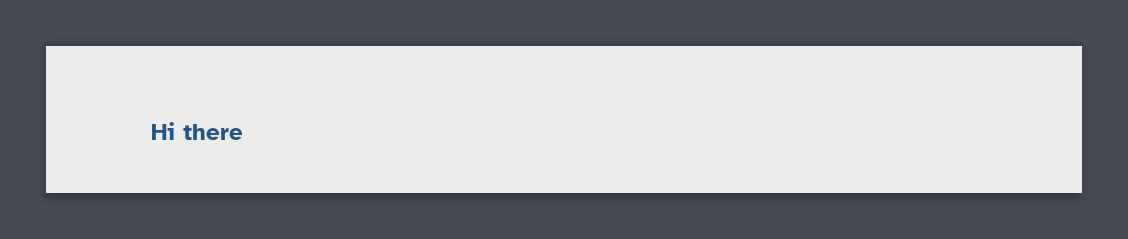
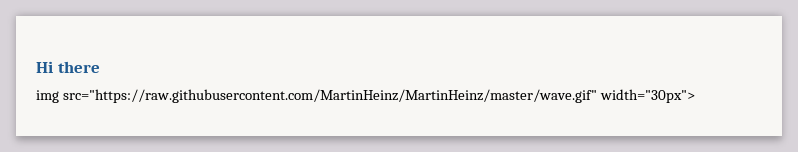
+ img src="https://raw.githubusercontent.com/MartinHeinz/MartinHeinz/master/wave.gif" width="30px">

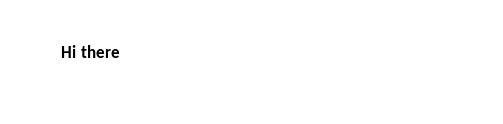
- img src="https://raw.githubusercontent.com/MartinHeinz/MartinHeinz/master/wave.gif" width="30px">

